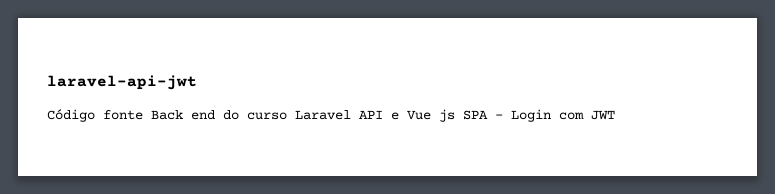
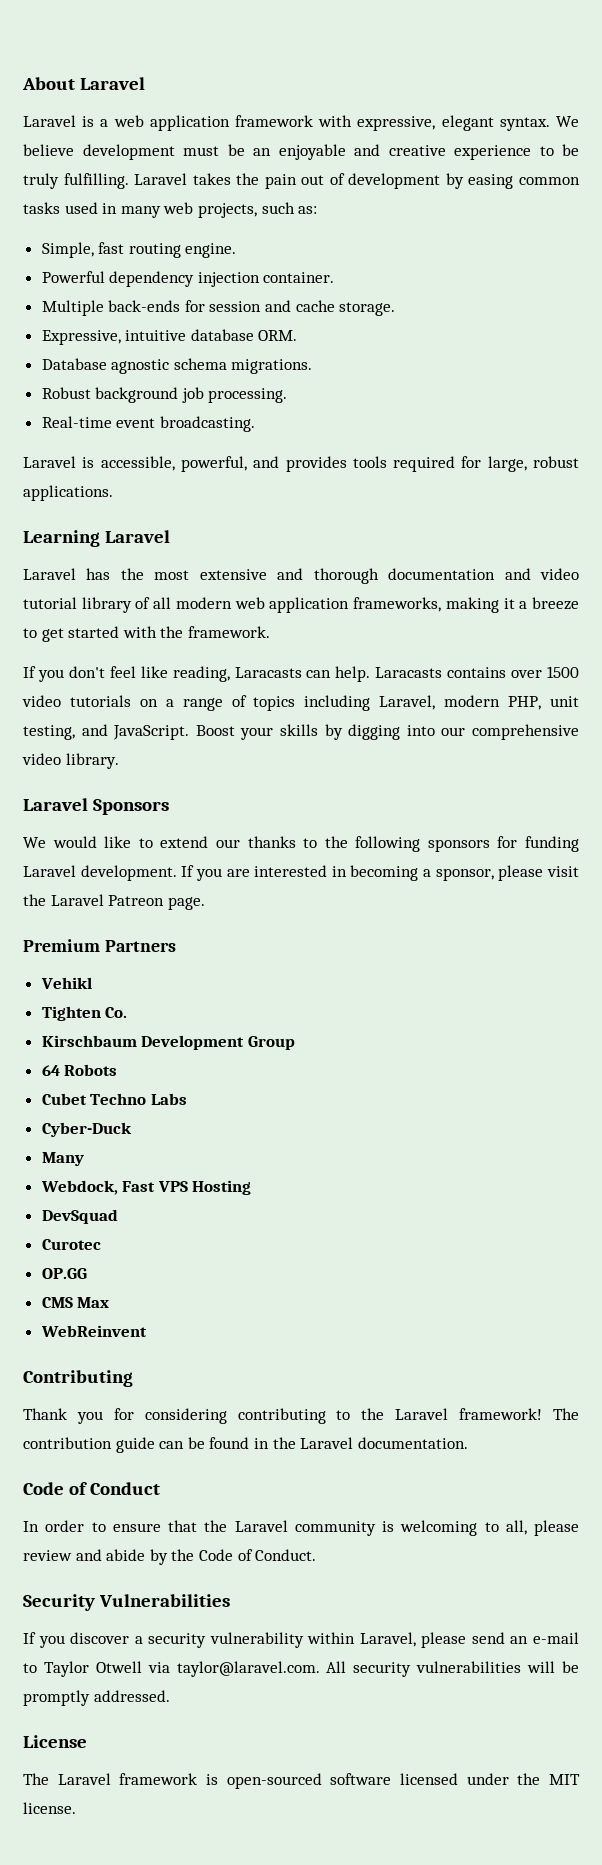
- laravel-api-jwt
- Código fonte Back end do curso Laravel API e Vue js SPA - Login com JWT
+ About Laravel
+ Laravel is a web application framework with expressive, elegant syntax. We believe development must be an enjoyable and creative experience to be truly fulfilling. Laravel takes the pain out of development by easing common tasks used in many web projects, such as:
+ Simple, fast routing engine.
+ Powerful dependency injection container.
+ Multiple back-ends for session and cache storage.
+ Expressive, intuitive database ORM.
+ Database agnostic schema migrations.
+ Robust background job processing.
+ Real-time event broadcasting.
+ Laravel is accessible, powerful, and provides tools required for large, robust applications.
+ Learning Laravel
+ Laravel has the most extensive and thorough documentation and video tutorial library of all modern web application frameworks, making it a breeze to get started with the framework.
+ If you don't feel like reading, Laracasts can help. Laracasts contains over 1500 video tutorials on a range of topics including Laravel, modern PHP, unit testing, and JavaScript. Boost your skills by digging into our comprehensive video library.
+ Laravel Sponsors
+ We would like to extend our thanks to the following sponsors for funding Laravel development. If you are interested in becoming a sponsor, please visit the Laravel Patreon page.
+ Premium Partners
+ Vehikl
+ Tighten Co.
+ Kirschbaum Development Group
+ 64 Robots
+ Cubet Techno Labs
+ Cyber-Duck
+ Many
+ Webdock, Fast VPS Hosting
+ DevSquad
+ Curotec
+ OP.GG
+ CMS Max
+ WebReinvent
+ Contributing
+ Thank you for considering contributing to the Laravel framework! The contribution guide can be found in the Laravel documentation.
+ Code of Conduct
+ In order to ensure that the Laravel community is welcoming to all, please review and abide by the Code of Conduct.
+ Security Vulnerabilities
+ If you discover a security vulnerability within Laravel, please send an e-mail to Taylor Otwell via taylor@laravel.com. All security vulnerabilities will be promptly addressed.
+ License
+ The Laravel framework is open-sourced software licensed under the MIT license.

